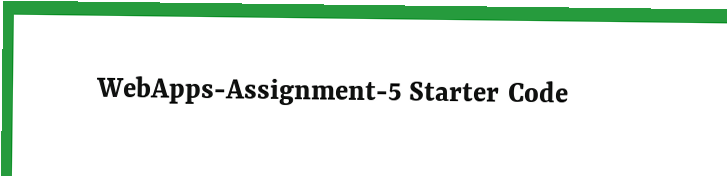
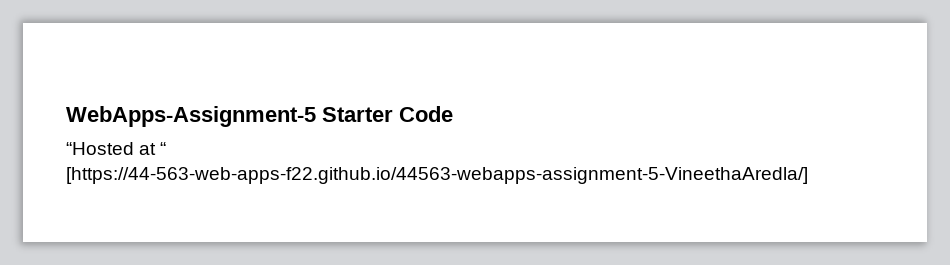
+ “Hosted at “ [https://44-563-web-apps-f22.github.io/44563-webapps-assignment-5-VineethaAredla/]

